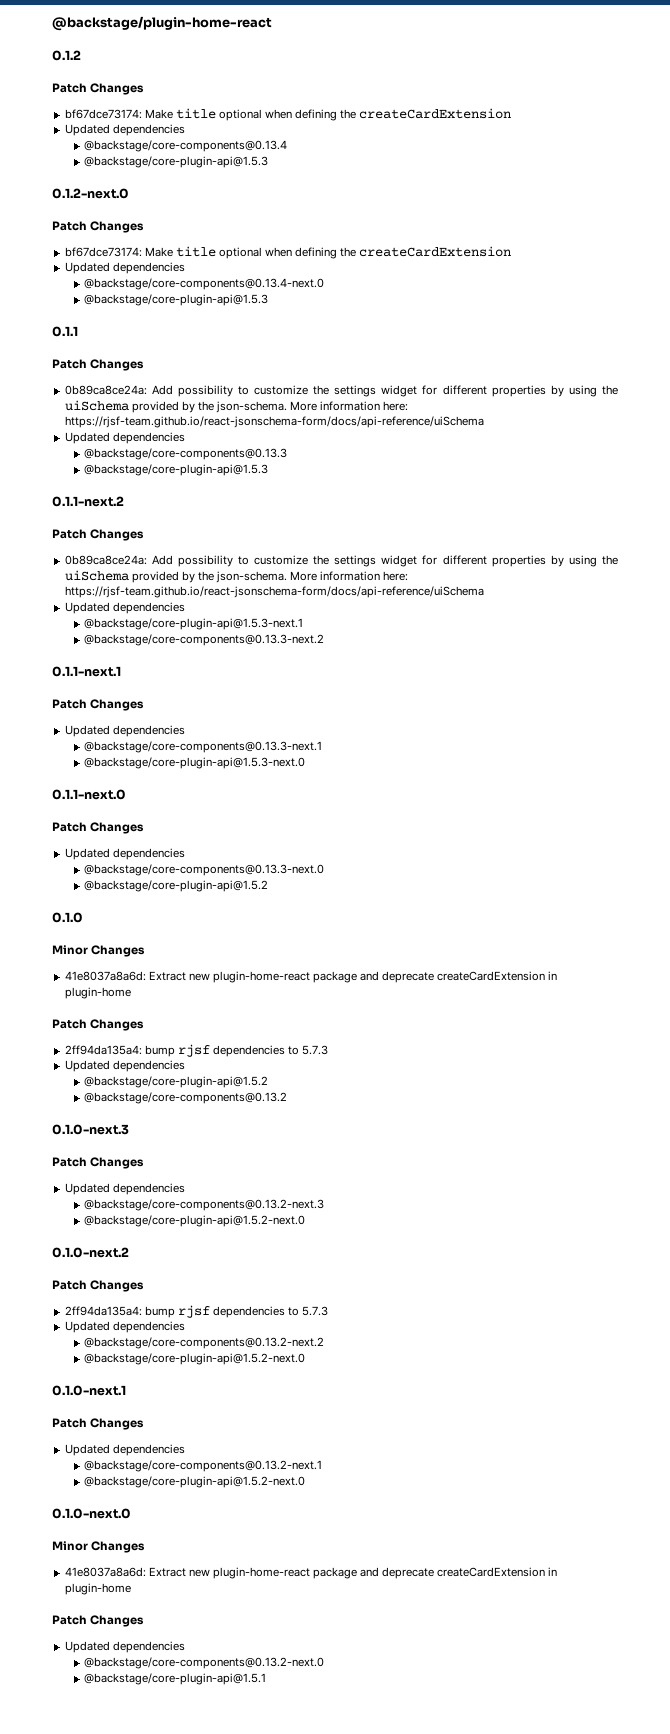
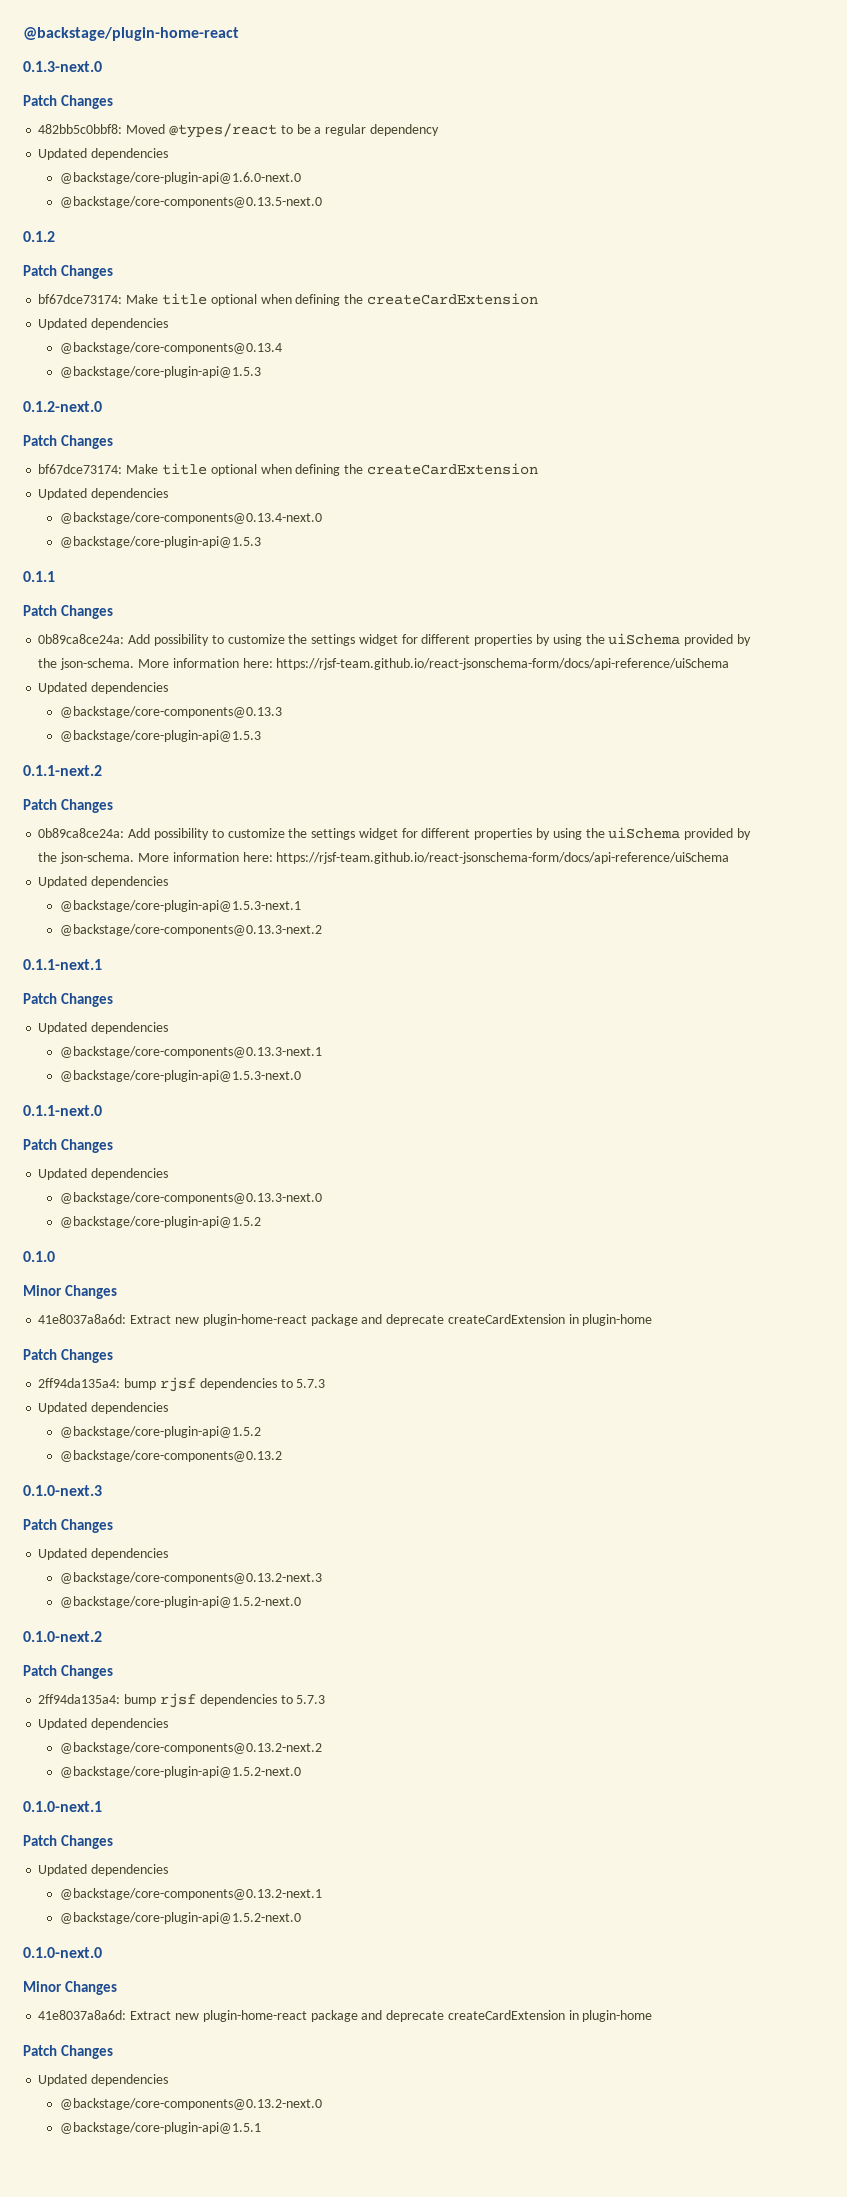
+ 0.1.3-next.0
+ Patch Changes
+ 482bb5c0bbf8: Moved @types/react to be a regular dependency
+ Updated dependencies
+ @backstage/core-plugin-api@1.6.0-next.0
+ @backstage/core-components@0.13.5-next.0

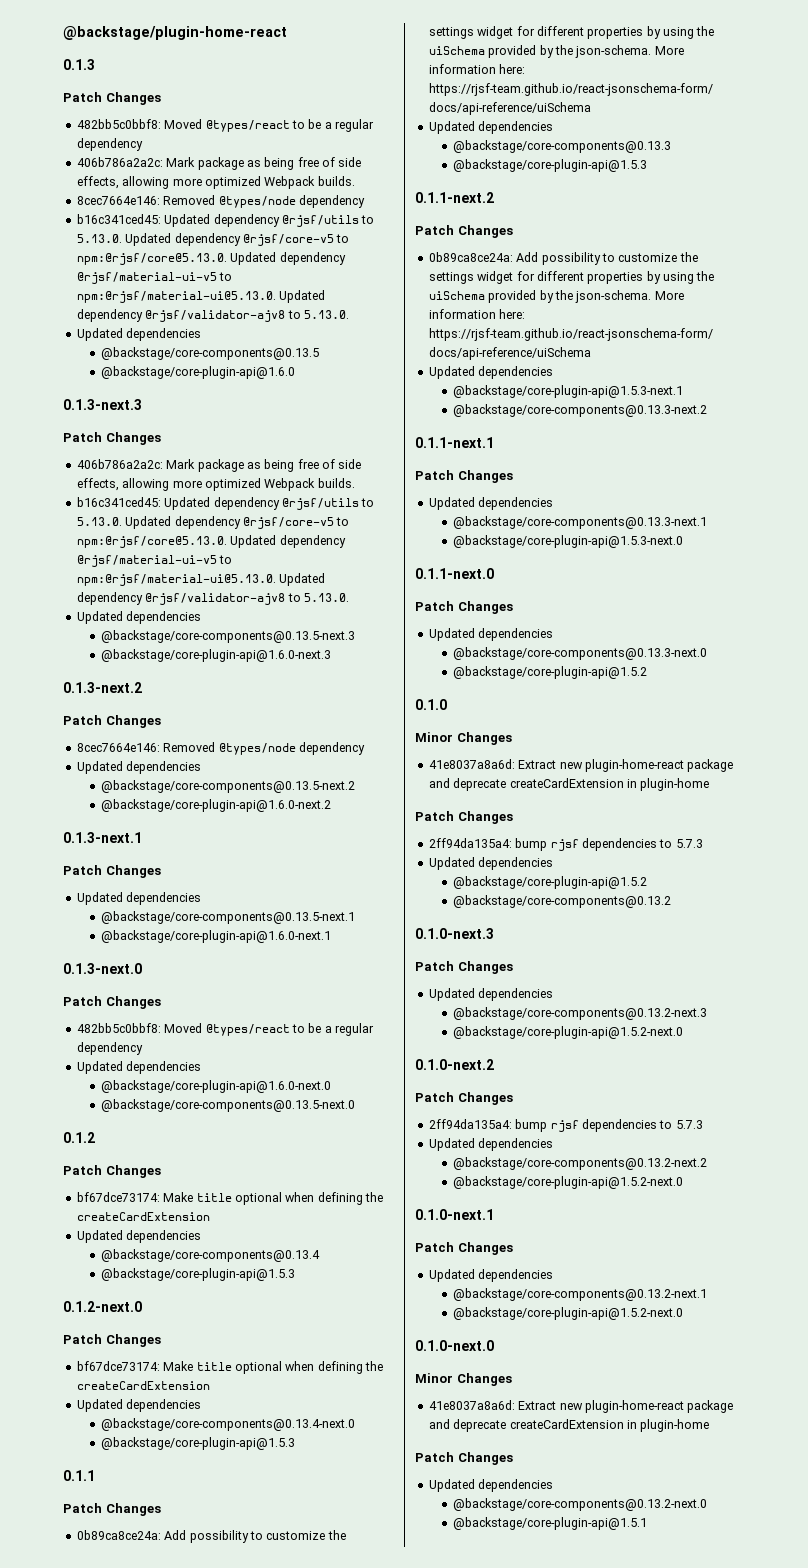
+ 0.1.3
+ Patch Changes
+ 482bb5c0bbf8: Moved @types/react to be a regular dependency
+ 406b786a2a2c: Mark package as being free of side effects, allowing more optimized Webpack builds.
+ 8cec7664e146: Removed @types/node dependency
+ b16c341ced45: Updated dependency @rjsf/utils to 5.13.0. Updated dependency @rjsf/core-v5 to npm:@rjsf/core@5.13.0. Updated dependency @rjsf/material-ui-v5 to npm:@rjsf/material-ui@5.13.0. Updated dependency @rjsf/validator-ajv8 to 5.13.0.
+ Updated dependencies
+ @backstage/core-components@0.13.5
+ @backstage/core-plugin-api@1.6.0
+ 0.1.3-next.3
+ Patch Changes
+ 406b786a2a2c: Mark package as being free of side effects, allowing more optimized Webpack builds.
+ b16c341ced45: Updated dependency @rjsf/utils to 5.13.0. Updated dependency @rjsf/core-v5 to npm:@rjsf/core@5.13.0. Updated dependency @rjsf/material-ui-v5 to npm:@rjsf/material-ui@5.13.0. Updated dependency @rjsf/validator-ajv8 to 5.13.0.
+ Updated dependencies
+ @backstage/core-components@0.13.5-next.3
+ @backstage/core-plugin-api@1.6.0-next.3
+ 0.1.3-next.2
+ Patch Changes
+ 8cec7664e146: Removed @types/node dependency
+ Updated dependencies
+ @backstage/core-components@0.13.5-next.2
+ @backstage/core-plugin-api@1.6.0-next.2
+ 0.1.3-next.1
+ Patch Changes
+ Updated dependencies
+ @backstage/core-components@0.13.5-next.1
+ @backstage/core-plugin-api@1.6.0-next.1

